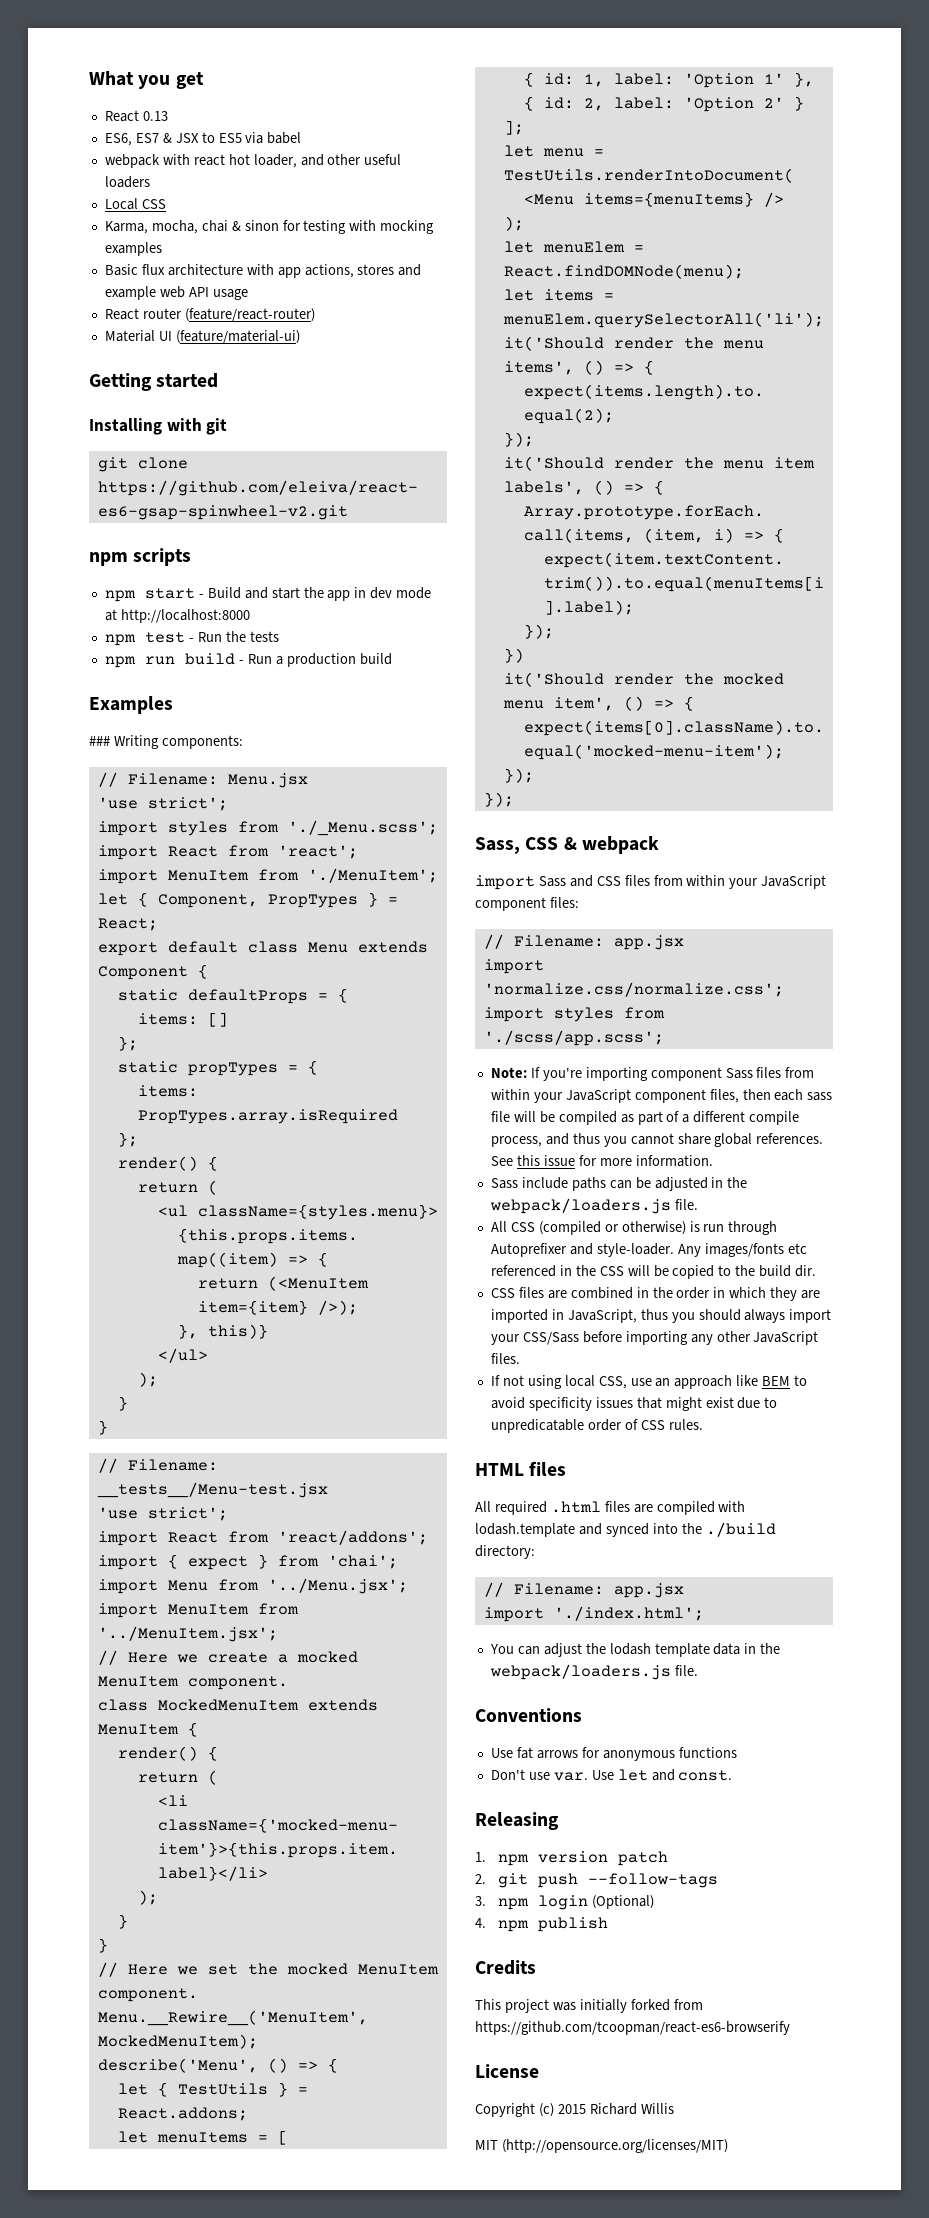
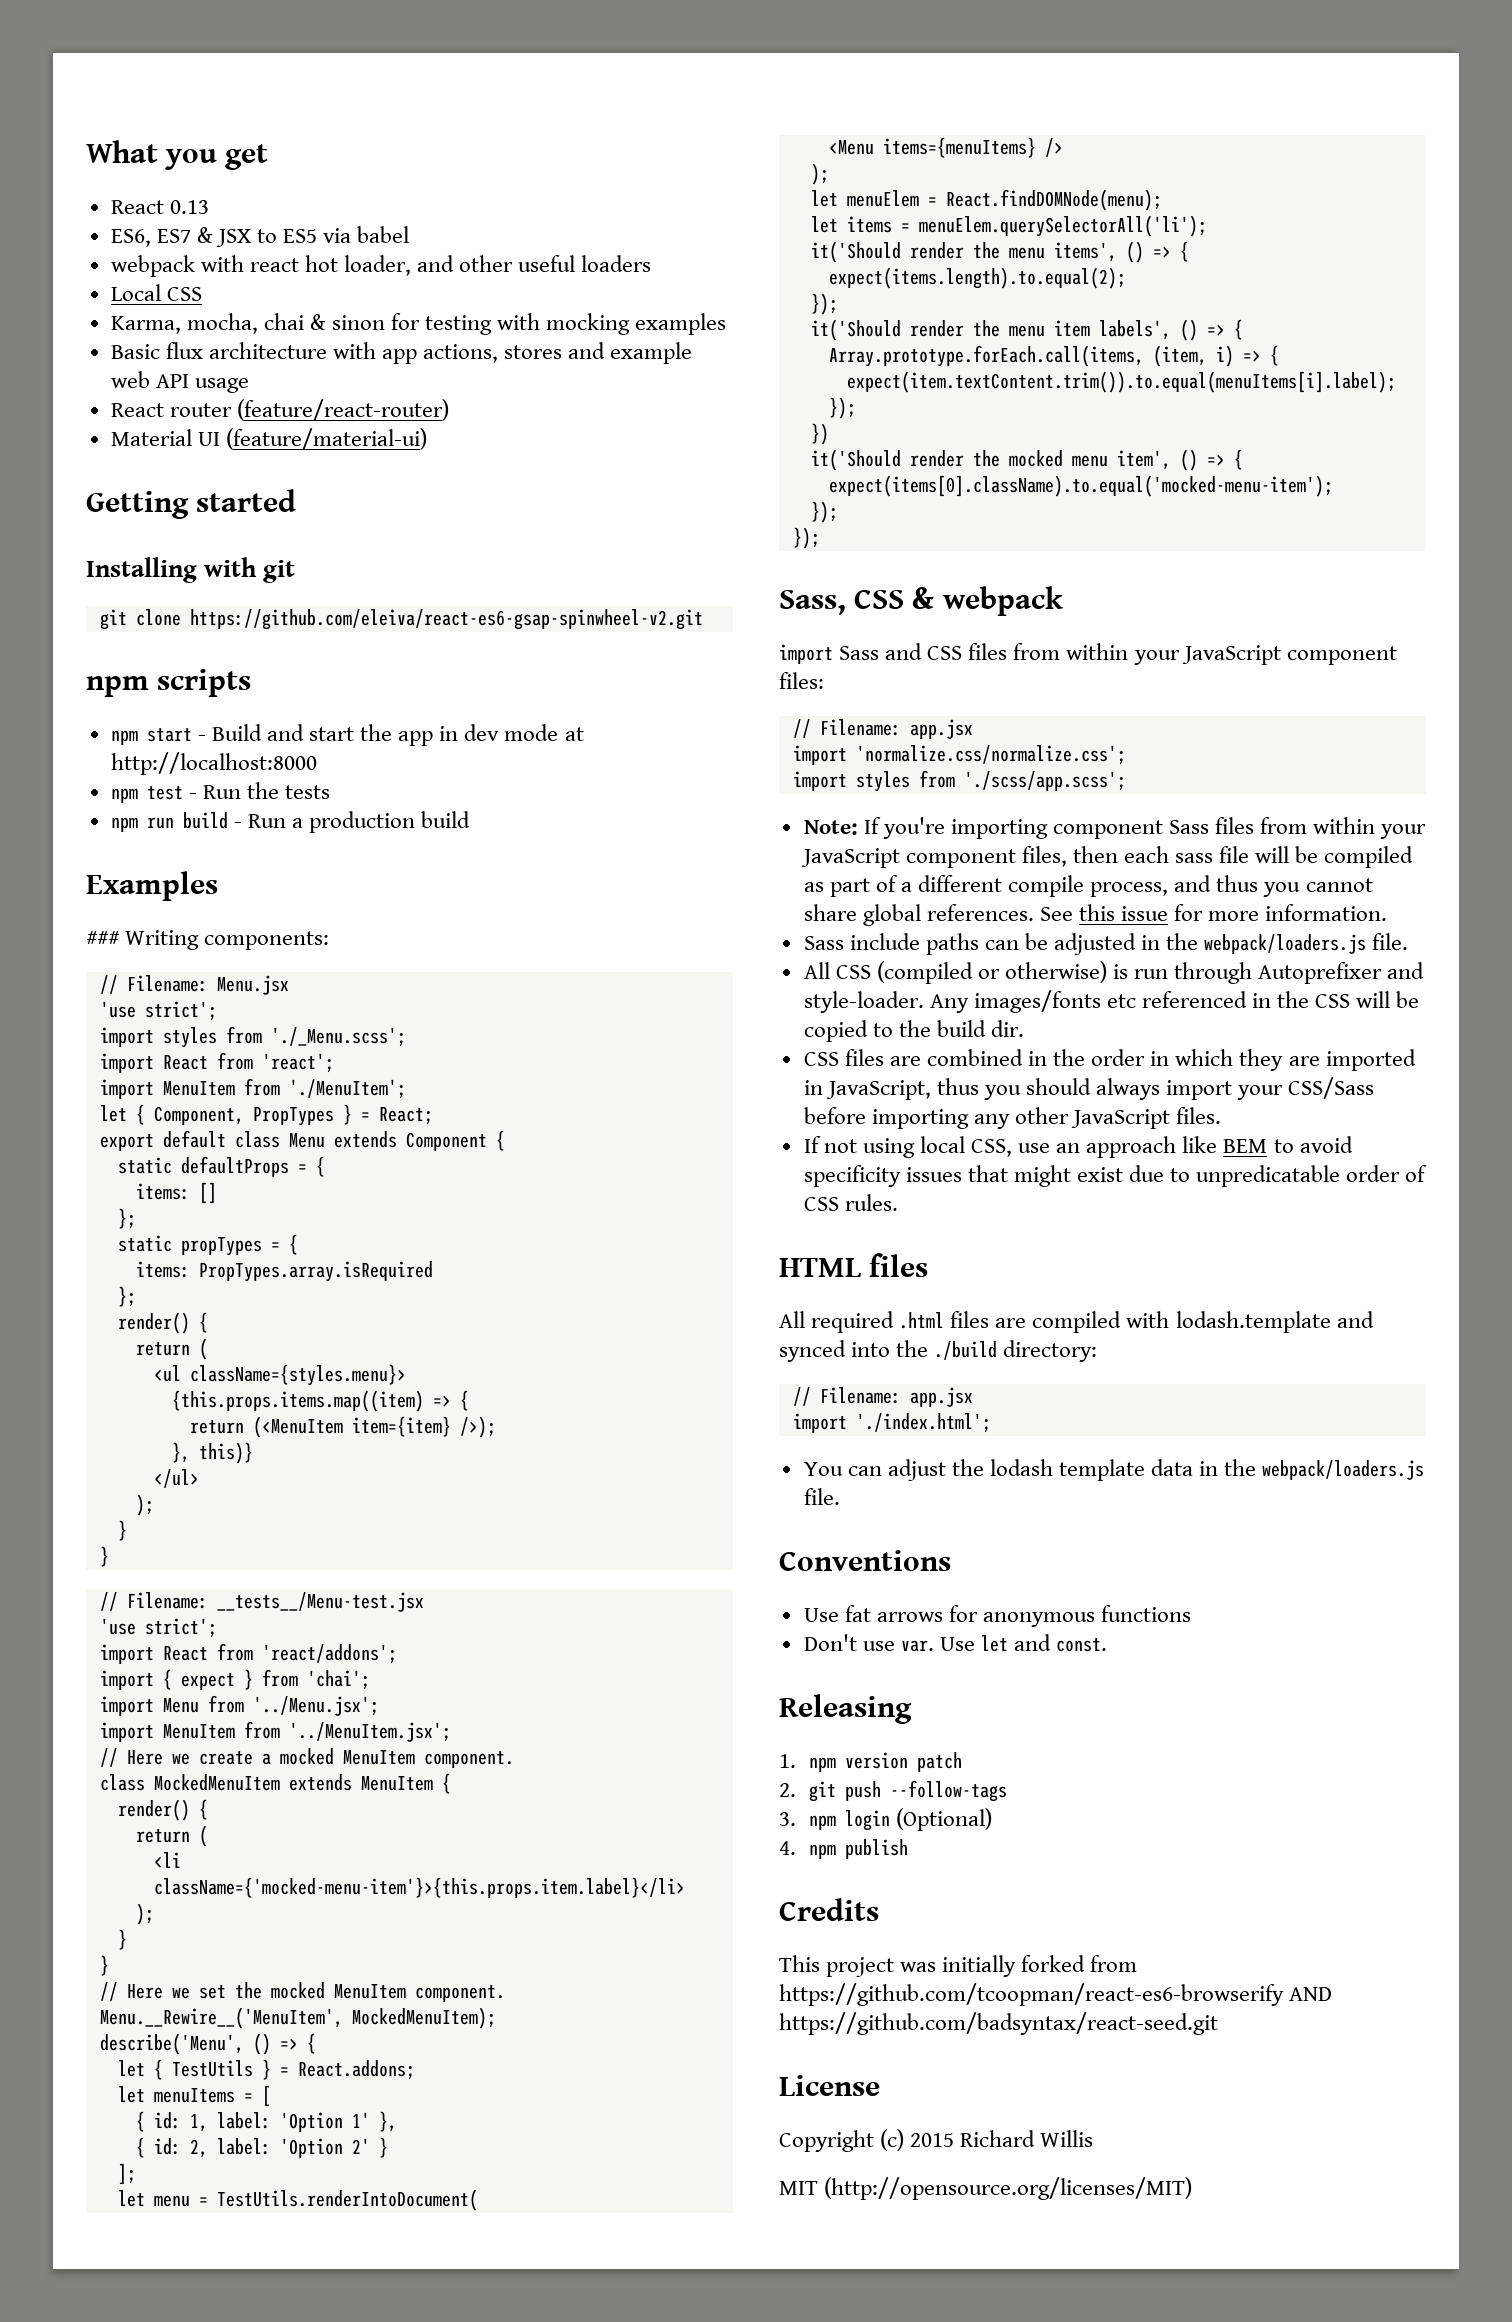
- This project was initially forked from https://github.com/tcoopman/react-es6-browserify
+ This project was initially forked from https://github.com/tcoopman/react-es6-browserify AND https://github.com/badsyntax/react-seed.git

